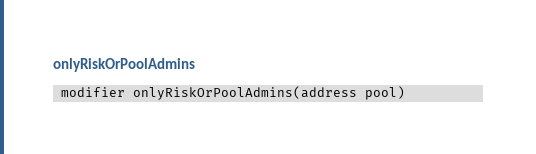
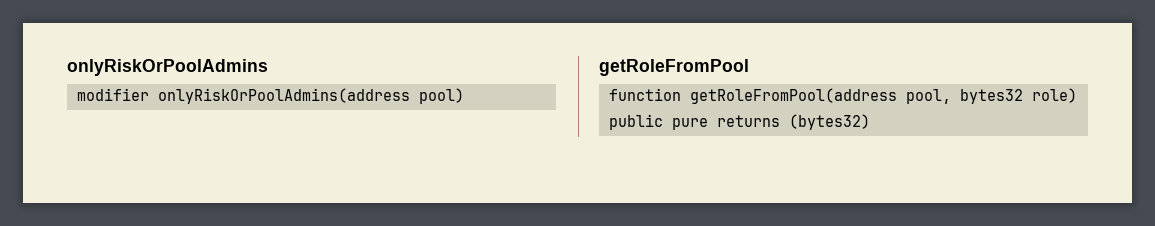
+ getRoleFromPool
+ function getRoleFromPool(address pool, bytes32 role) public pure returns (bytes32)

